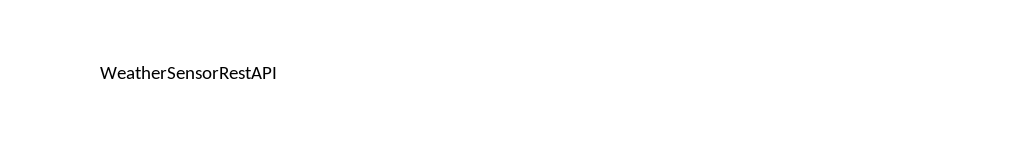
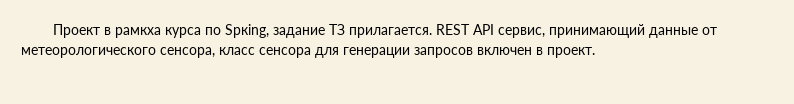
- WeatherSensorRestAPI
+ Проект в рамкха курса по Spкing, задание ТЗ прилагается. REST API сервис, принимающий данные от метеорологического сенсора, класс сенсора для генерации запросов включен в проект.

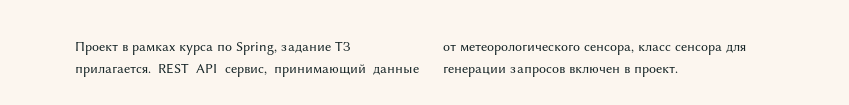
- Проект в рамкха курса по Spкing, задание ТЗ прилагается.
+ Проект в рамках курса по Spring, задание ТЗ прилагается.

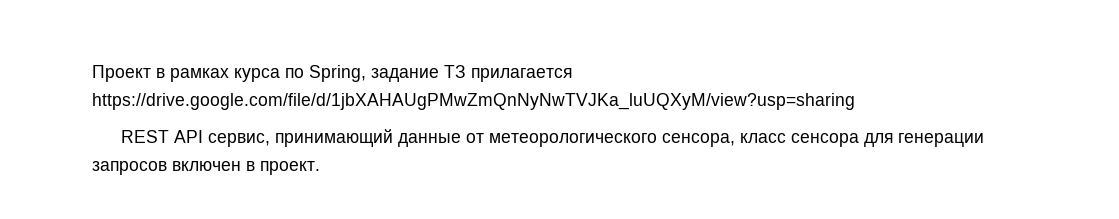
- Проект в рамках курса по Spring, задание ТЗ прилагается. REST API сервис, принимающий данные от метеорологического сенсора, класс сенсора для генерации запросов включен в проект.
+ Проект в рамках курса по Spring, задание ТЗ прилагается https://drive.google.com/file/d/1jbXAHAUgPMwZmQnNyNwTVJKa_luUQXyM/view?usp=sharing
+ REST API сервис, принимающий данные от метеорологического сенсора, класс сенсора для генерации запросов включен в проект.

